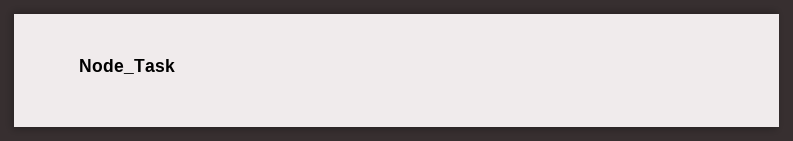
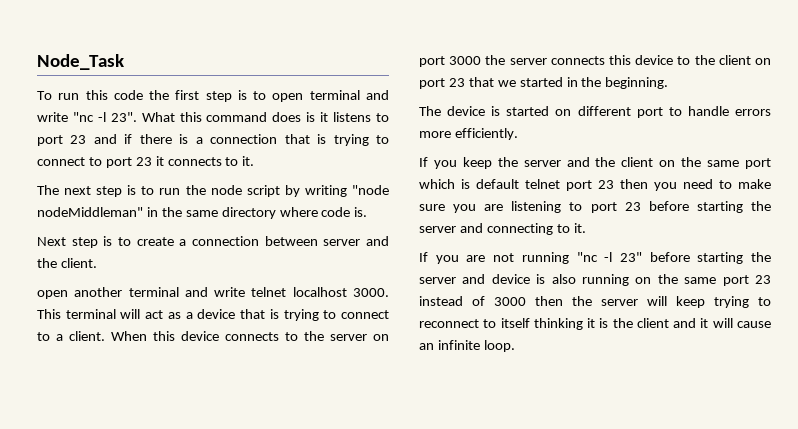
+ To run this code the first step is to open terminal and write "nc -l 23". What this command does is it listens to port 23 and if there is a connection that is trying to connect to port 23 it connects to it.
+ The next step is to run the node script by writing "node nodeMiddleman" in the same directory where code is.
+ Next step is to create a connection between server and the client.
+ open another terminal and write telnet localhost 3000. This terminal will act as a device that is trying to connect to a client. When this device connects to the server on port 3000 the server connects this device to the client on port 23 that we started in the beginning.
+ The device is started on different port to handle errors more efficiently.
+ If you keep the server and the client on the same port which is default telnet port 23 then you need to make sure you are listening to port 23 before starting the server and connecting to it.
+ If you are not running "nc -l 23" before starting the server and device is also running on the same port 23 instead of 3000 then the server will keep trying to reconnect to itself thinking it is the client and it will cause an infinite loop.

